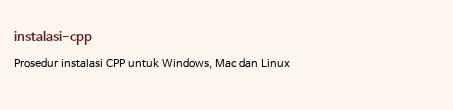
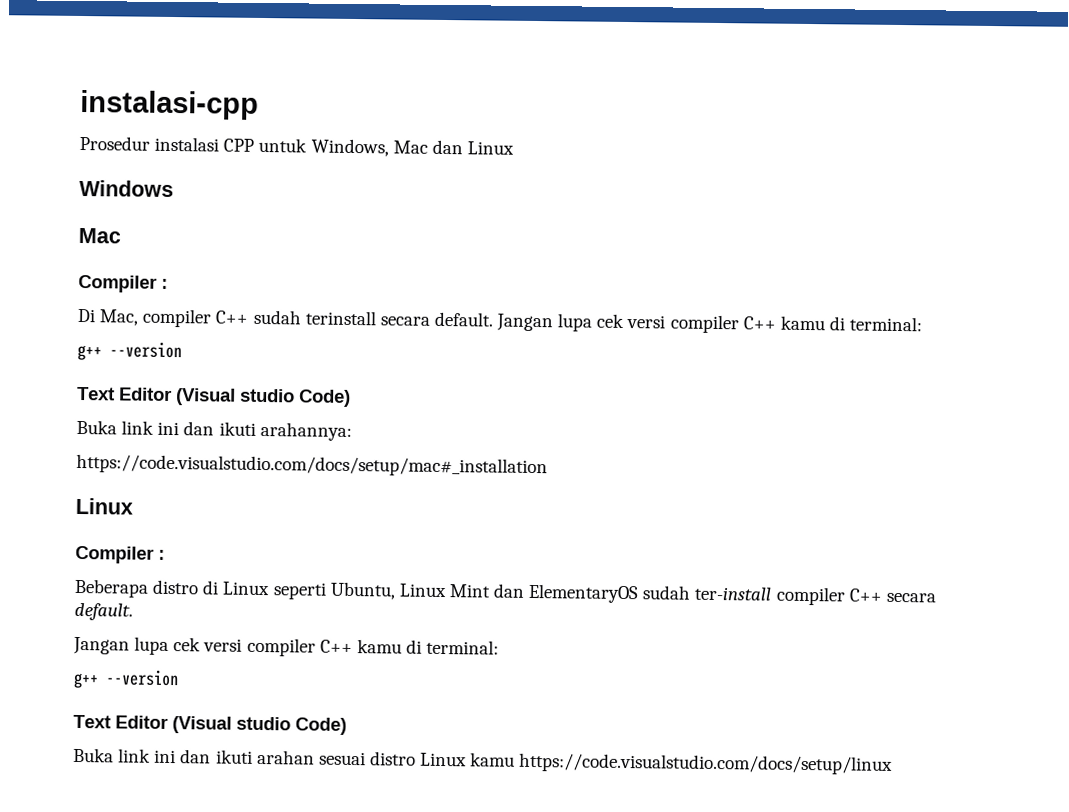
+ Windows
+ Mac
+ Compiler :
+ Di Mac, compiler C++ sudah terinstall secara default. Jangan lupa cek versi compiler C++ kamu di terminal:
+ g++ --version
+ Text Editor (Visual studio Code)
+ Buka link ini dan ikuti arahannya:
+ https://code.visualstudio.com/docs/setup/mac#_installation
+ Linux
+ Compiler :
+ Beberapa distro di Linux seperti Ubuntu, Linux Mint dan ElementaryOS sudah ter-install compiler C++ secara default.
+ Jangan lupa cek versi compiler C++ kamu di terminal:
+ g++ --version
+ Text Editor (Visual studio Code)
+ Buka link ini dan ikuti arahan sesuai distro Linux kamu https://code.visualstudio.com/docs/setup/linux

